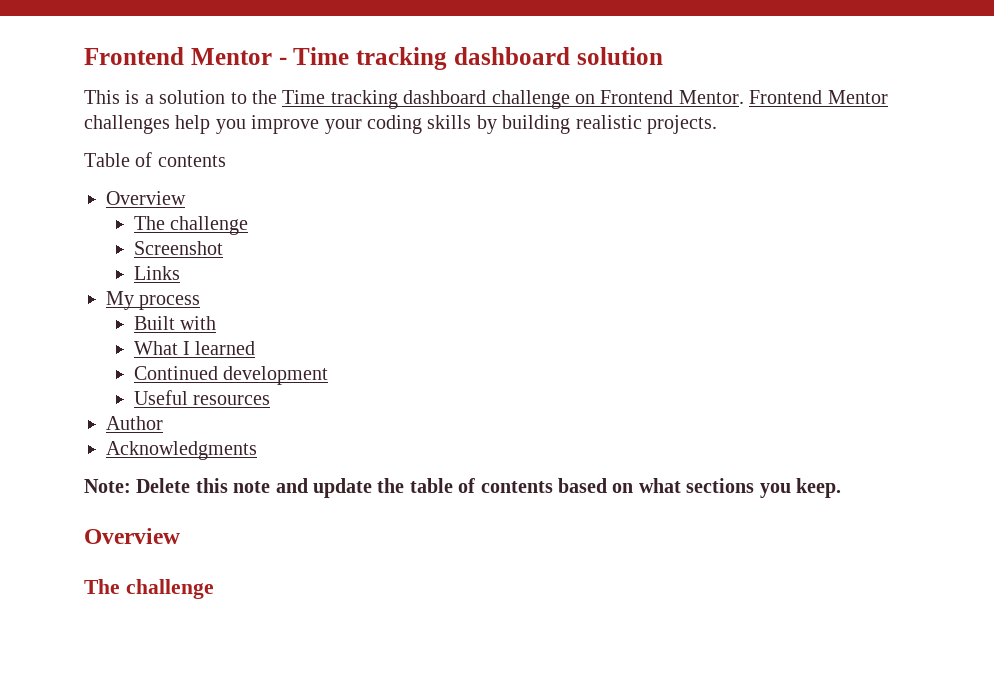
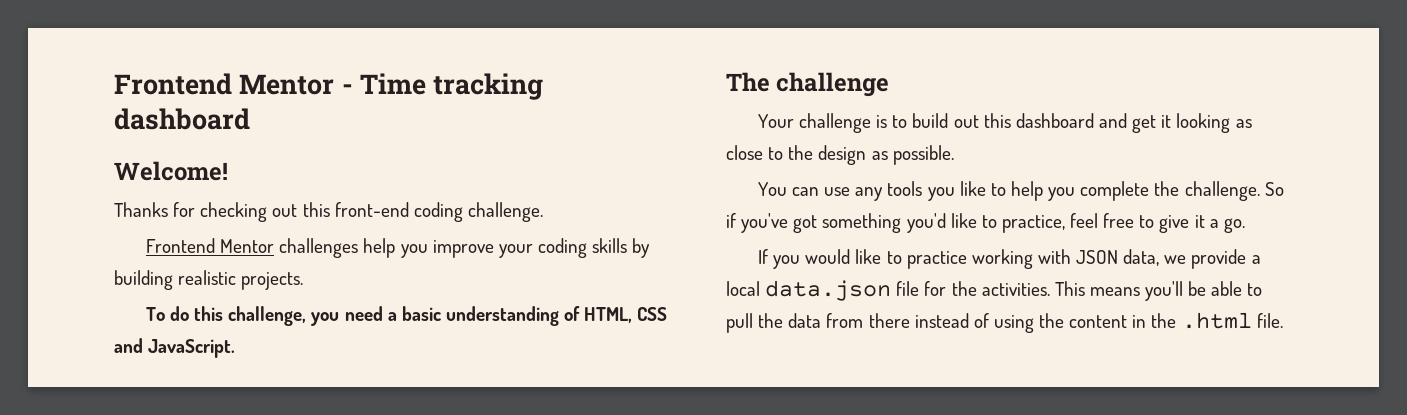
- Frontend Mentor - Time tracking dashboard solution
- This is a solution to the Time tracking dashboard challenge on Frontend Mentor. Frontend Mentor challenges help you improve your coding skills by building realistic projects.
+ Frontend Mentor - Time tracking dashboard
+ Welcome!
+ Thanks for checking out this front-end coding challenge.
+ Frontend Mentor challenges help you improve your coding skills by building realistic projects.
- Table of contents
- Overview
+ To do this challenge, you need a basic understanding of HTML, CSS and JavaScript.
  The challenge
- Screenshot
- Links
- My process
- Built with
- What I learned
- Continued development
- Useful resources
- Author
- Acknowledgments
- Note: Delete this note and update the table of contents based on what sections you keep.
- Overview
- The challenge
+ Your challenge is to build out this dashboard and get it looking as close to the design as possible.
+ You can use any tools you like to help you complete the challenge. So if you've got something you'd like to practice, feel free to give it a go.
+ If you would like to practice working with JSON data, we provide a local data.json file for the activities. This means you'll be able to pull the data from there instead of using the content in the .html file.

